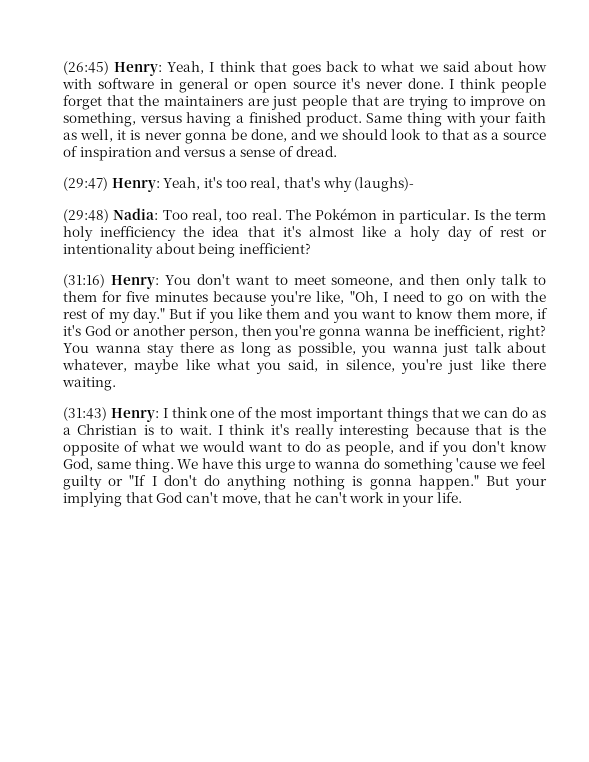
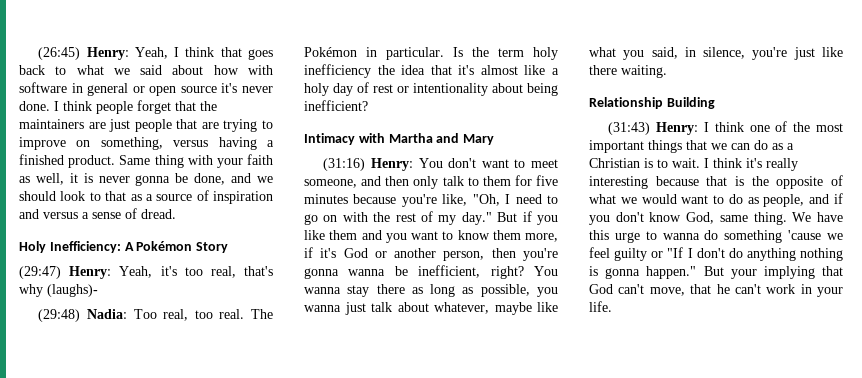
+ Holy Inefficiency: A Pokémon Story
+ Intimacy with Martha and Mary
+ Relationship Building

